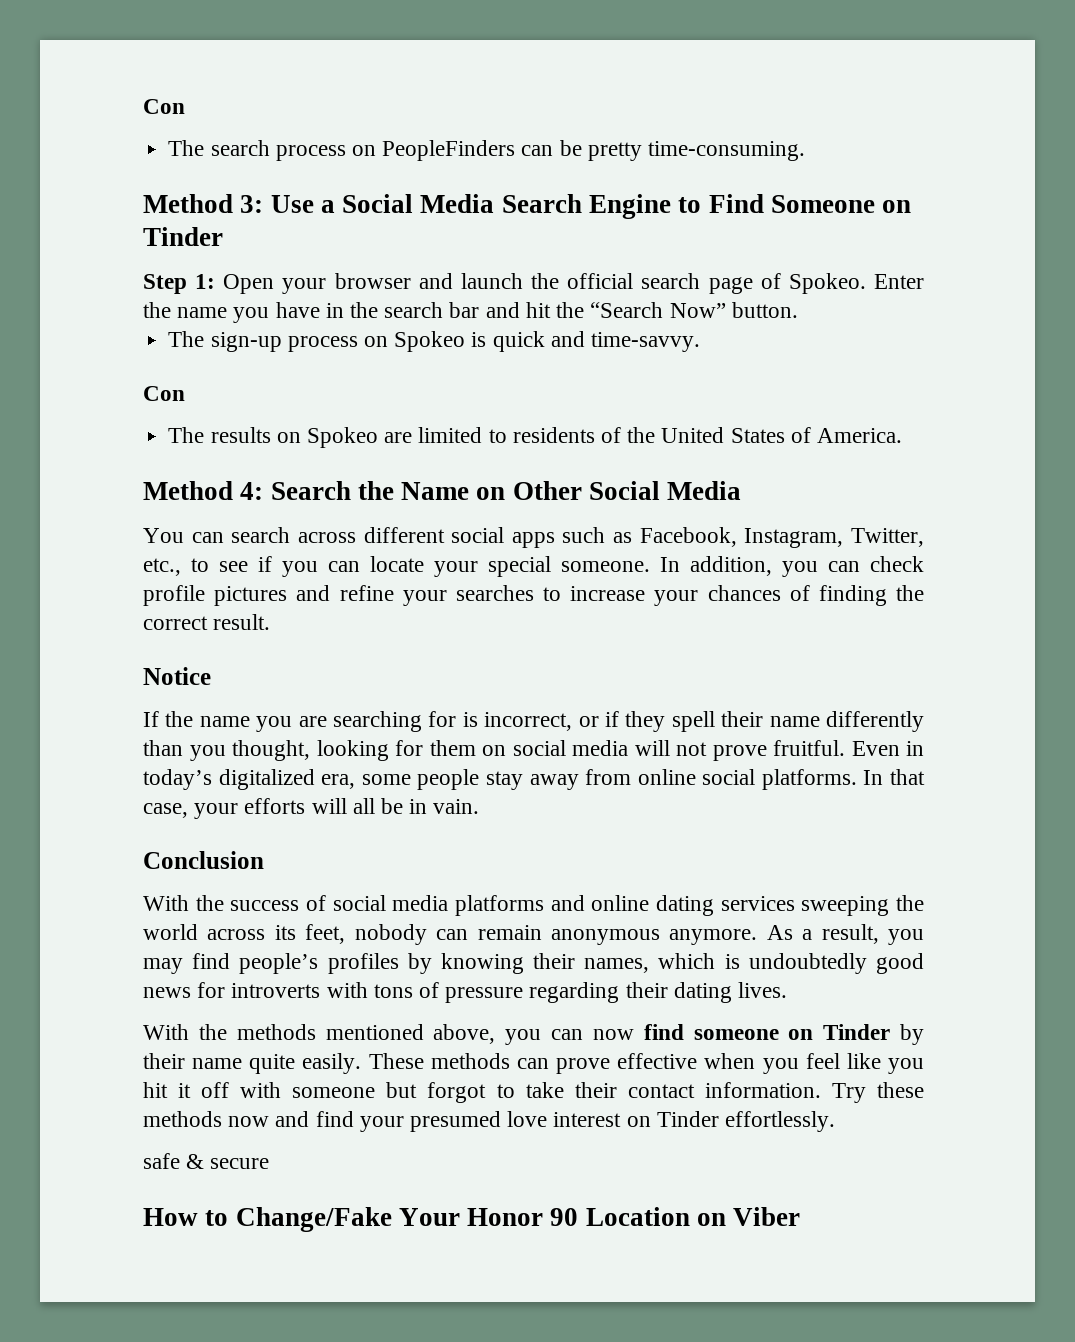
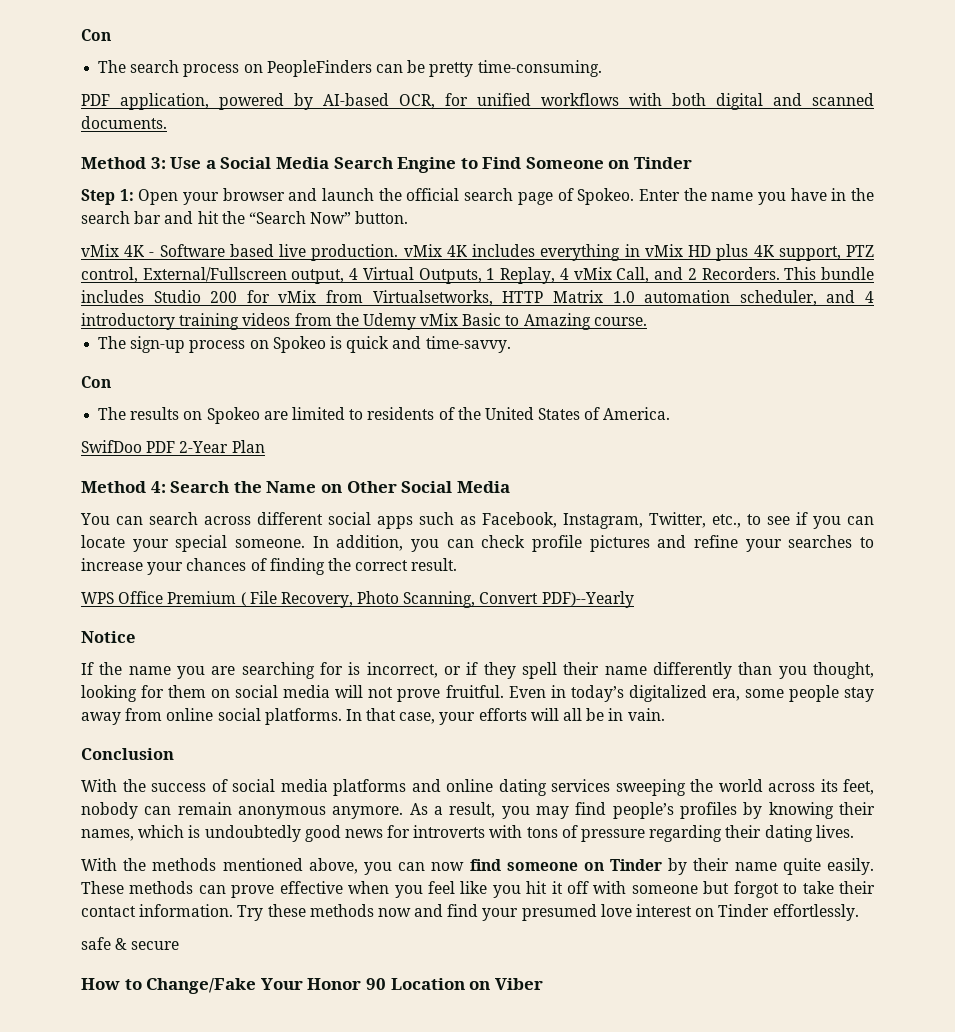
+ PDF application, powered by AI-based OCR, for unified workflows with both digital and scanned documents.
+ vMix 4K - Software based live production. vMix 4K includes everything in vMix HD plus 4K support, PTZ control, External/Fullscreen output, 4 Virtual Outputs, 1 Replay, 4 vMix Call, and 2 Recorders. This bundle includes Studio 200 for vMix from Virtualsetworks, HTTP Matrix 1.0 automation scheduler, and 4 introductory training videos from the Udemy vMix Basic to Amazing course.
+ SwifDoo PDF 2-Year Plan
+ WPS Office Premium ( File Recovery, Photo Scanning, Convert PDF)--Yearly

